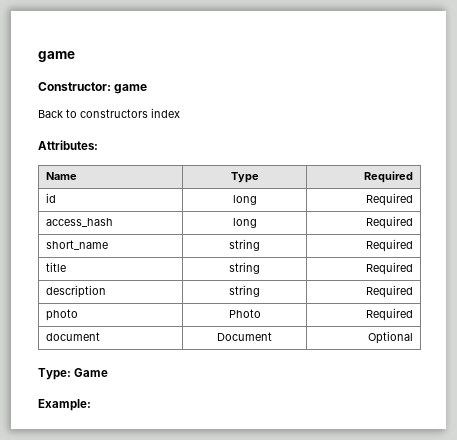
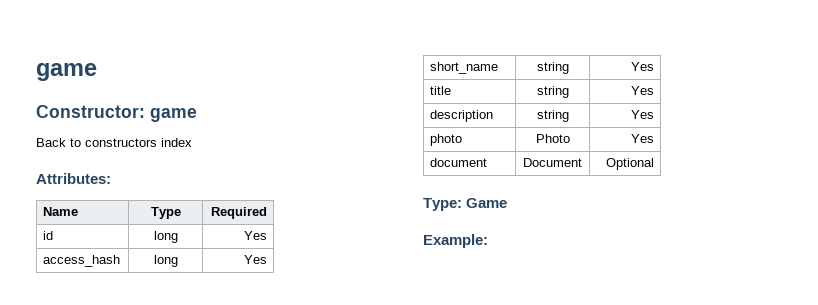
- id | long | Required
+ id | long | Yes
- access_hash | long | Required
+ access_hash | long | Yes
- short_name | string | Required
+ short_name | string | Yes
- title | string | Required
+ title | string | Yes
- description | string | Required
+ description | string | Yes
- photo | Photo | Required
+ photo | Photo | Yes

